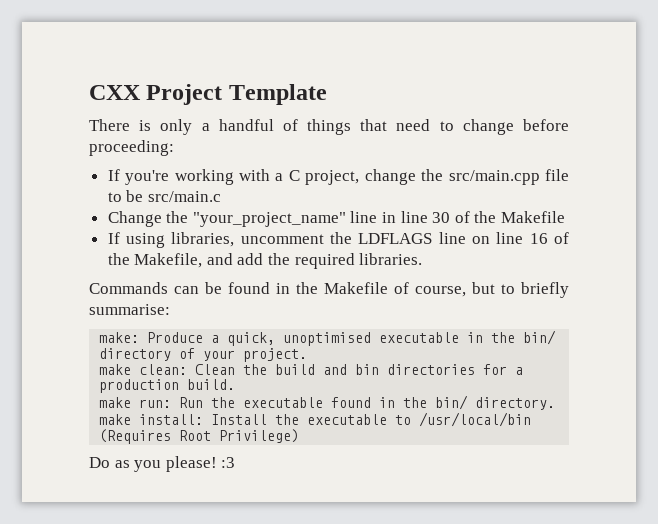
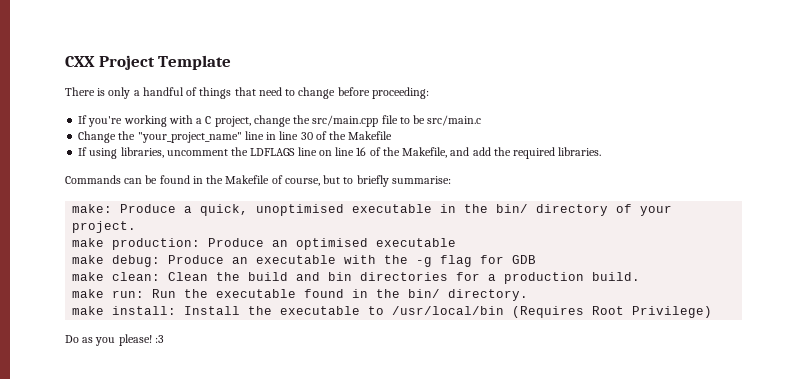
+ make production: Produce an optimised executable
+ make debug: Produce an executable with the -g flag for GDB

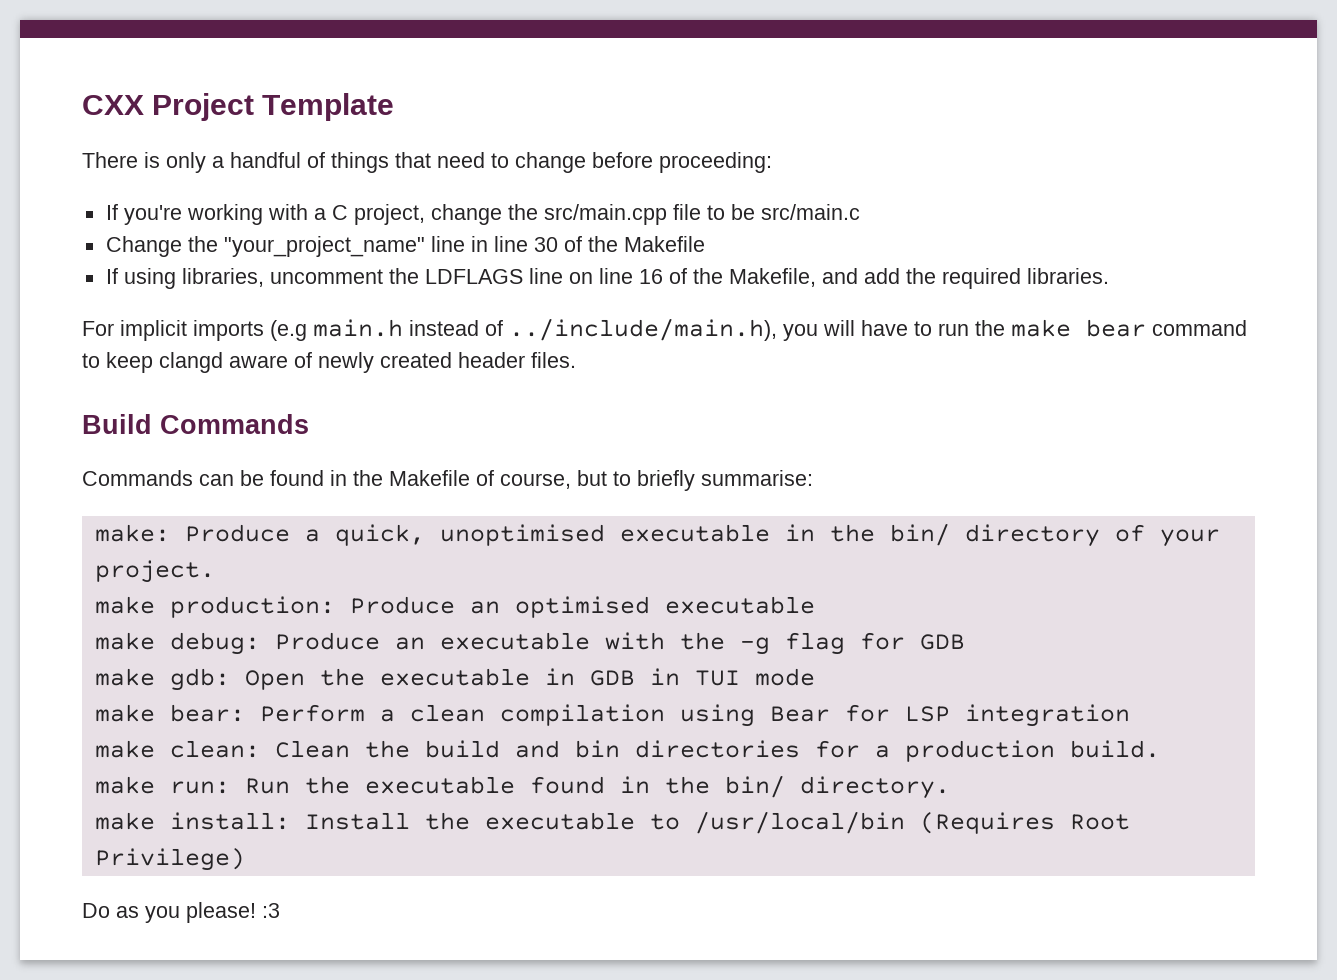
+ For implicit imports (e.g main.h instead of ../include/main.h), you will have to run the make bear command to keep clangd aware of newly created header files.
+ Build Commands
+ make gdb: Open the executable in GDB in TUI mode
+ make bear: Perform a clean compilation using Bear for LSP integration

